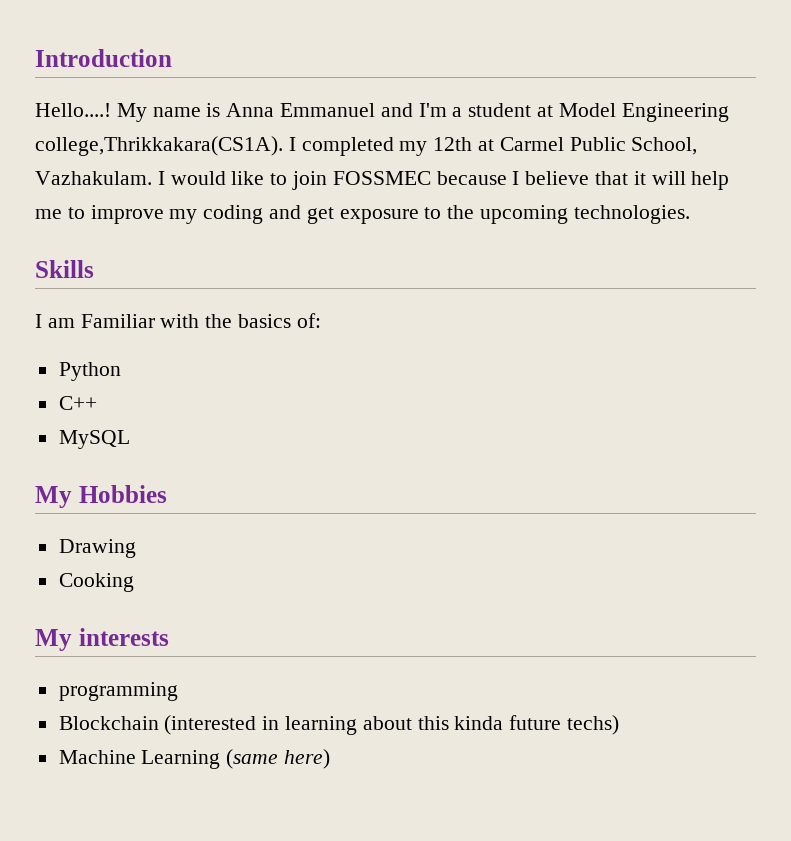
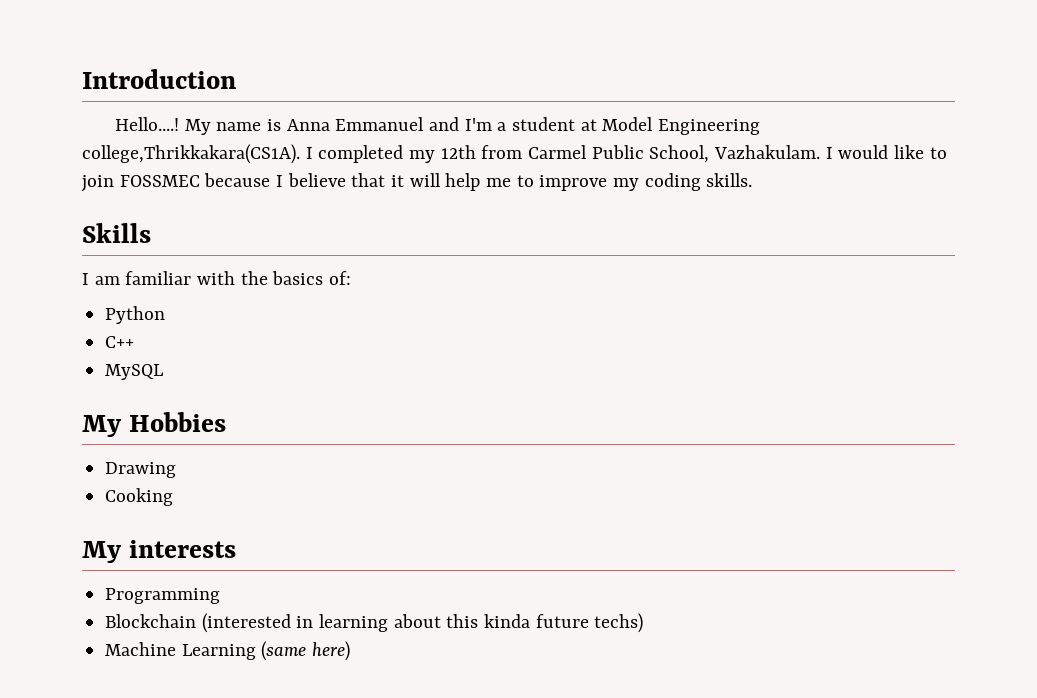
- I completed my 12th at Carmel Public School, Vazhakulam.
+ I completed my 12th from Carmel Public School, Vazhakulam.
- I would like to join FOSSMEC because I believe that it will help me to improve my coding and get exposure to the upcoming technologies.
+ I would like to join FOSSMEC because I believe that it will help me to improve my coding skills.
- I am Familiar with the basics of:
+ I am familiar with the basics of:
- programming
+ Programming

